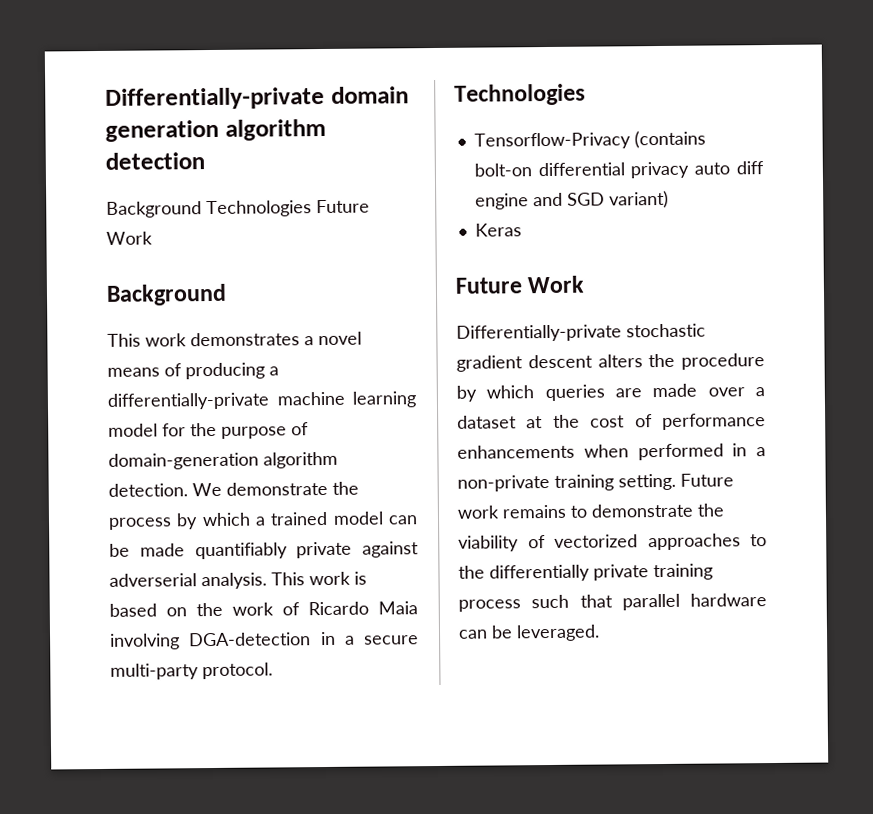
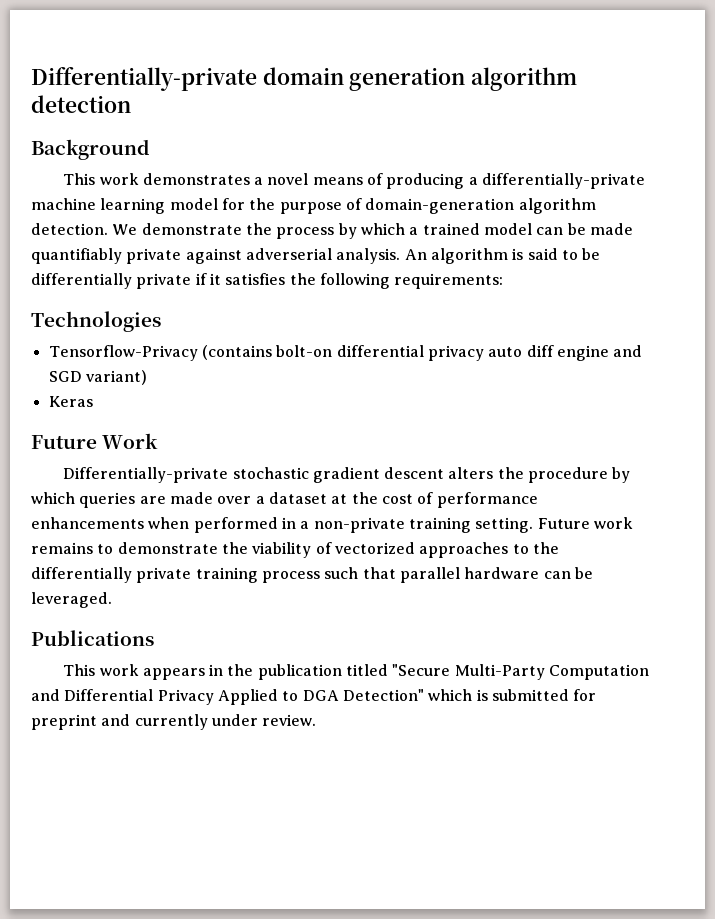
- Background Technologies Future Work
- This work is based on the work of Ricardo Maia involving DGA-detection in a secure multi-party protocol.
+ An algorithm is said to be differentially private if it satisfies the following requirements:
+ Publications
+ This work appears in the publication titled "Secure Multi-Party Computation and Differential Privacy Applied to DGA Detection" which is submitted for preprint and currently under review.

